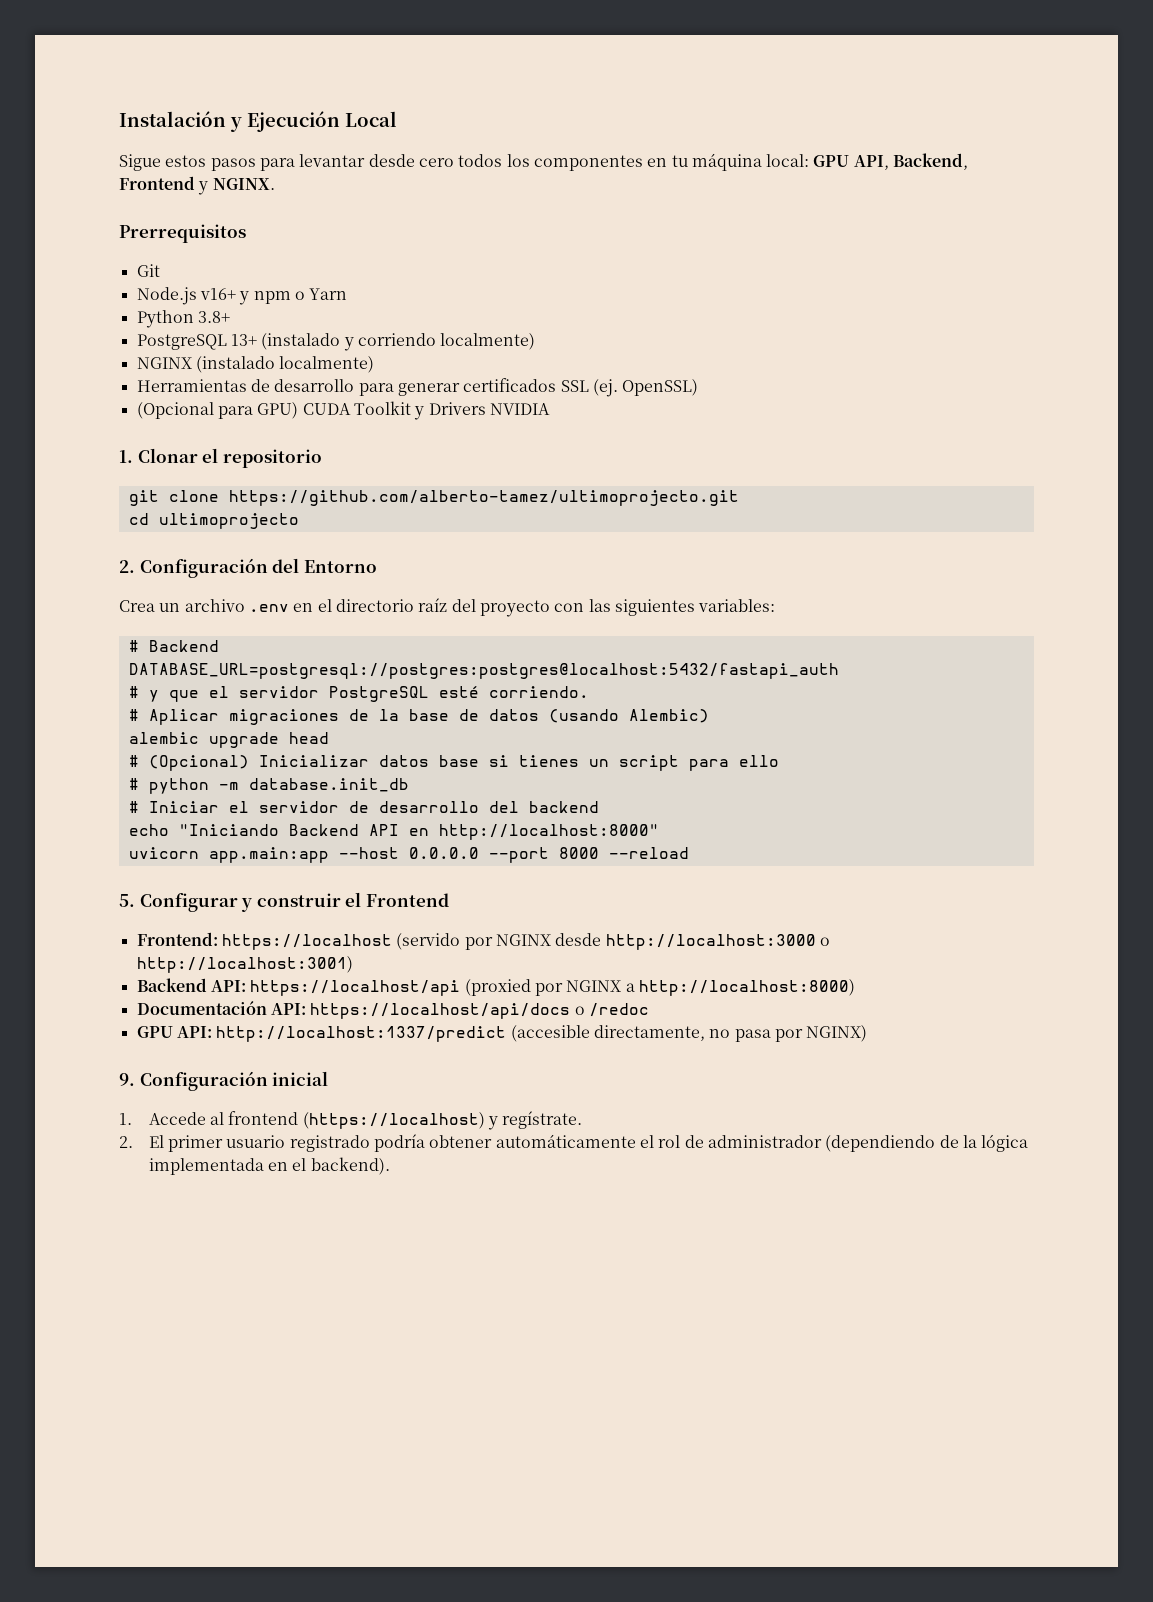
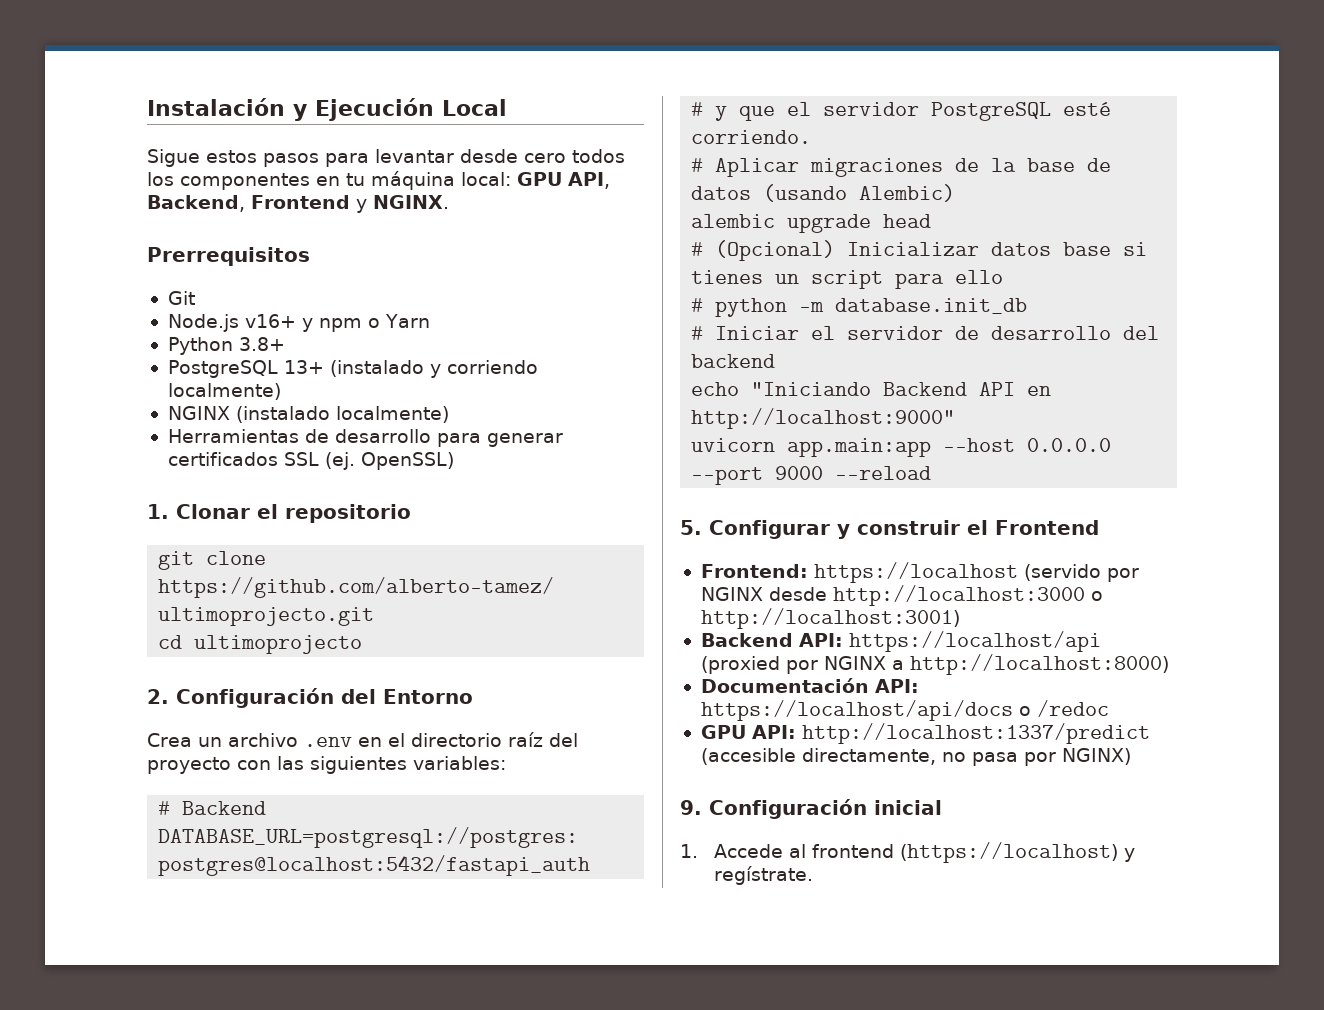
- (Opcional para GPU) CUDA Toolkit y Drivers NVIDIA
- echo "Iniciando Backend API en http://localhost:8000"
+ echo "Iniciando Backend API en http://localhost:9000"
- uvicorn app.main:app --host 0.0.0.0 --port 8000 --reload
+ uvicorn app.main:app --host 0.0.0.0 --port 9000 --reload
- 2. El primer usuario registrado podría obtener automáticamente el rol de administrador (dependiendo de la lógica implementada en el backend).

